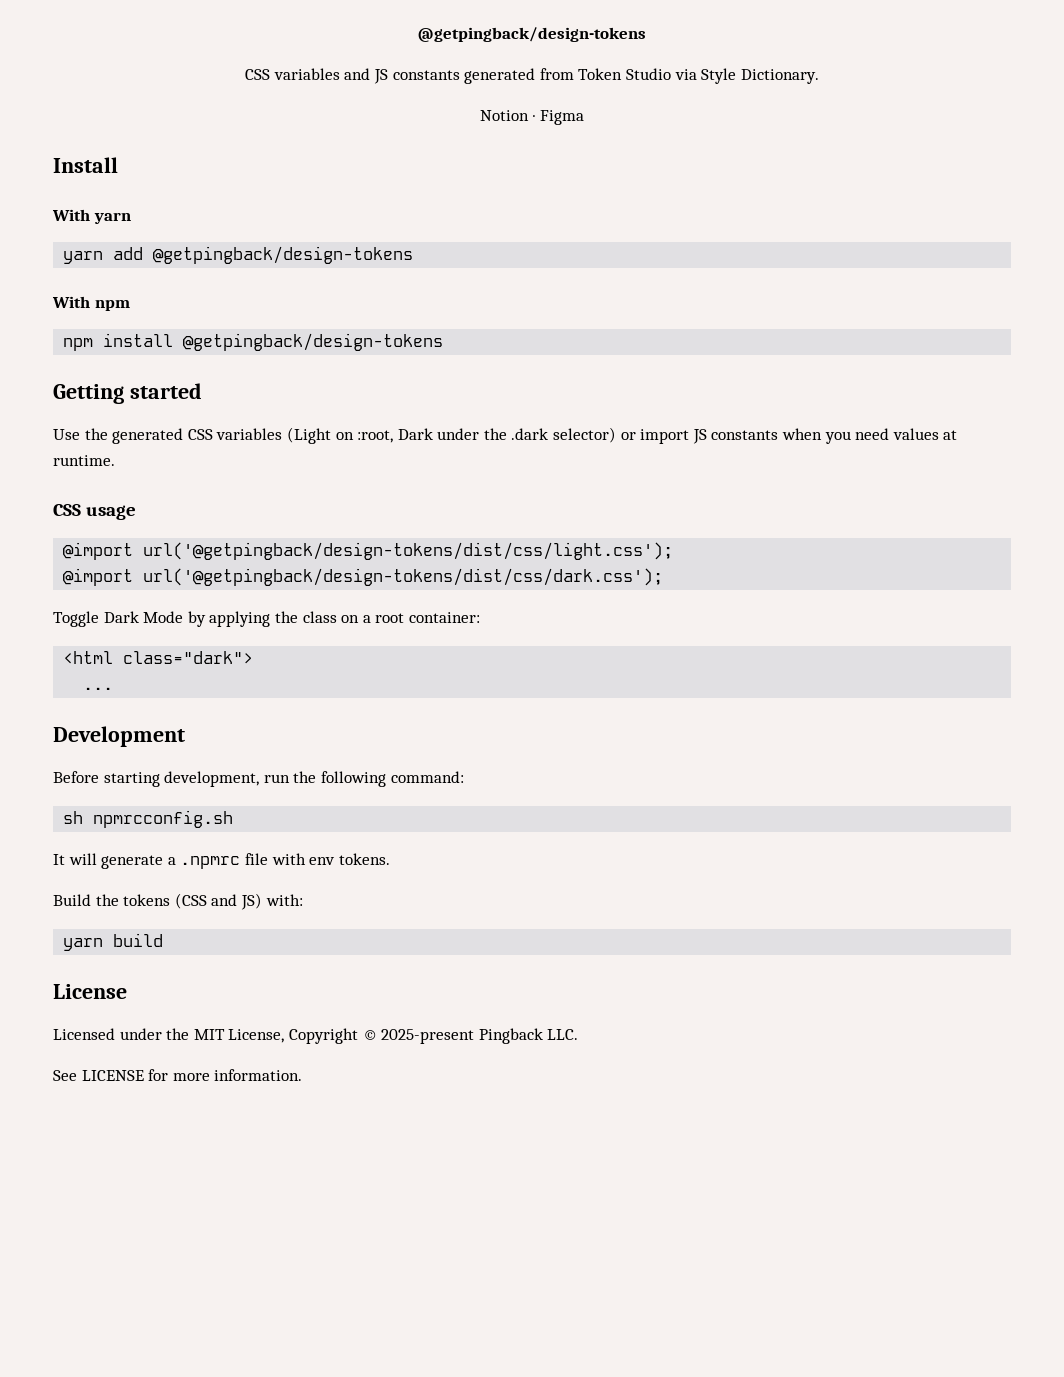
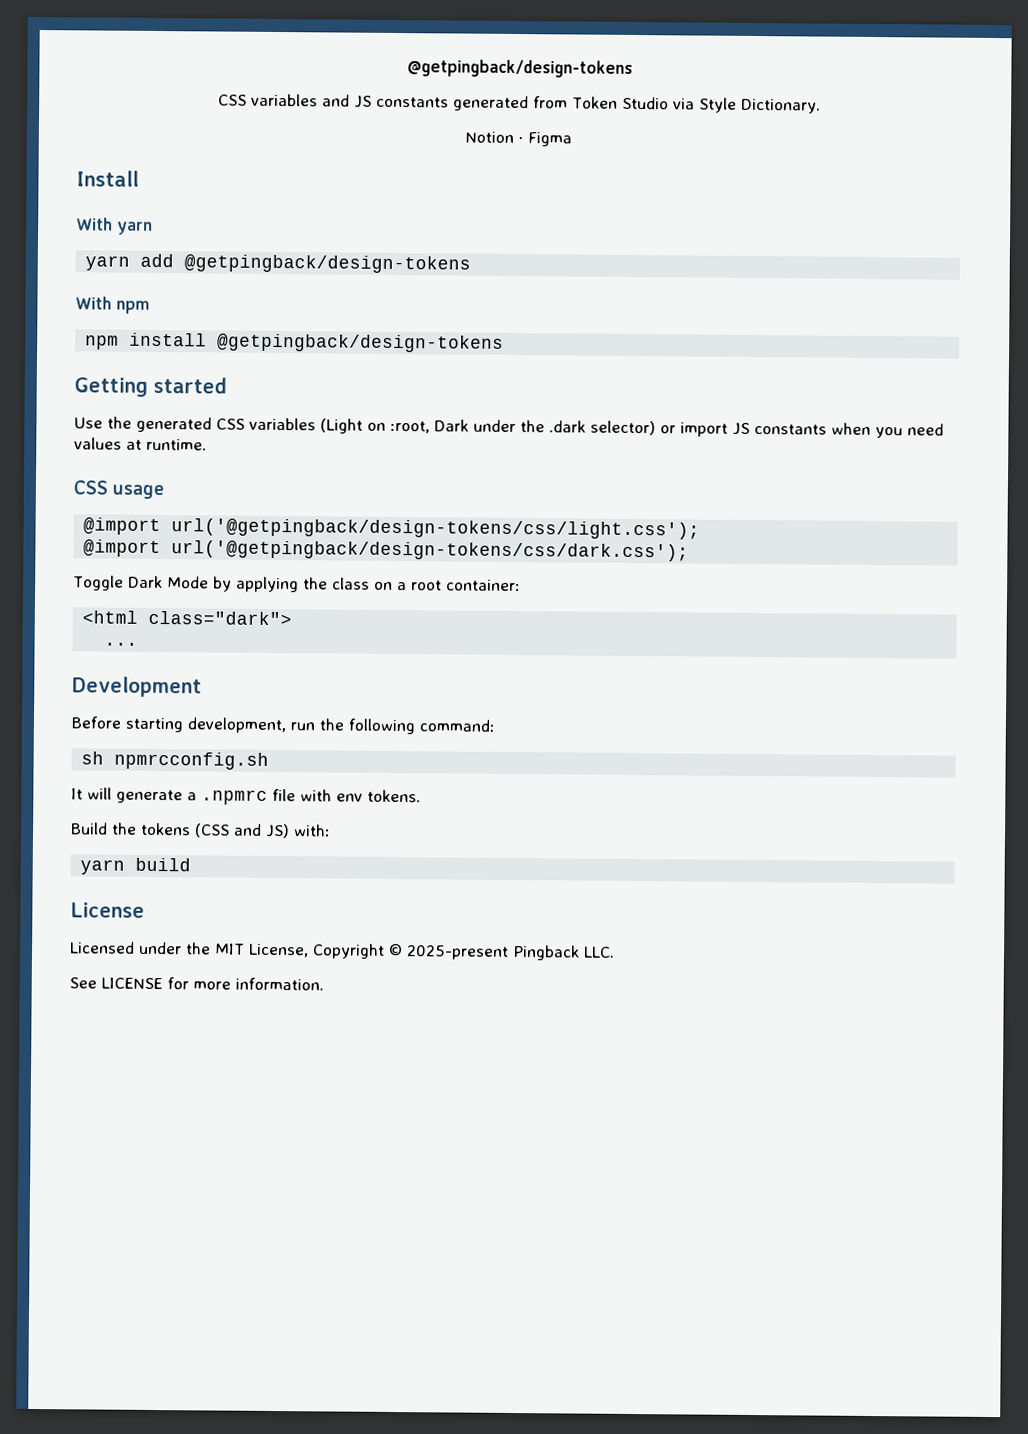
- @import url('@getpingback/design-tokens/dist/css/light.css');
- @import url('@getpingback/design-tokens/dist/css/dark.css');
+ @import url('@getpingback/design-tokens/css/light.css');
+ @import url('@getpingback/design-tokens/css/dark.css');

